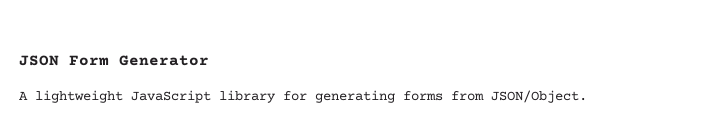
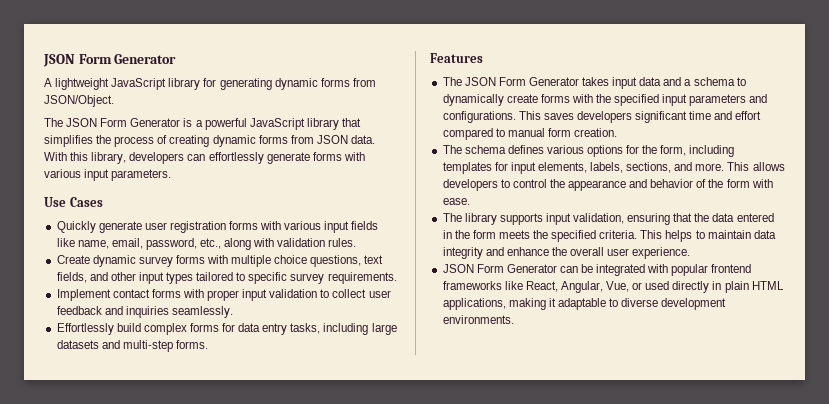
- A lightweight JavaScript library for generating forms from JSON/Object.
+ A lightweight JavaScript library for generating dynamic forms from JSON/Object.
+ The JSON Form Generator is a powerful JavaScript library that simplifies the process of creating dynamic forms from JSON data. With this library, developers can effortlessly generate forms with various input parameters.
+ Use Cases
+ Quickly generate user registration forms with various input fields like name, email, password, etc., along with validation rules.
+ Create dynamic survey forms with multiple choice questions, text fields, and other input types tailored to specific survey requirements.
+ Implement contact forms with proper input validation to collect user feedback and inquiries seamlessly.
+ Effortlessly build complex forms for data entry tasks, including large datasets and multi-step forms.
+ Features
+ The JSON Form Generator takes input data and a schema to dynamically create forms with the specified input parameters and configurations. This saves developers significant time and effort compared to manual form creation.
+ The schema defines various options for the form, including templates for input elements, labels, sections, and more. This allows developers to control the appearance and behavior of the form with ease.
+ The library supports input validation, ensuring that the data entered in the form meets the specified criteria. This helps to maintain data integrity and enhance the overall user experience.
+ JSON Form Generator can be integrated with popular frontend frameworks like React, Angular, Vue, or used directly in plain HTML applications, making it adaptable to diverse development environments.

